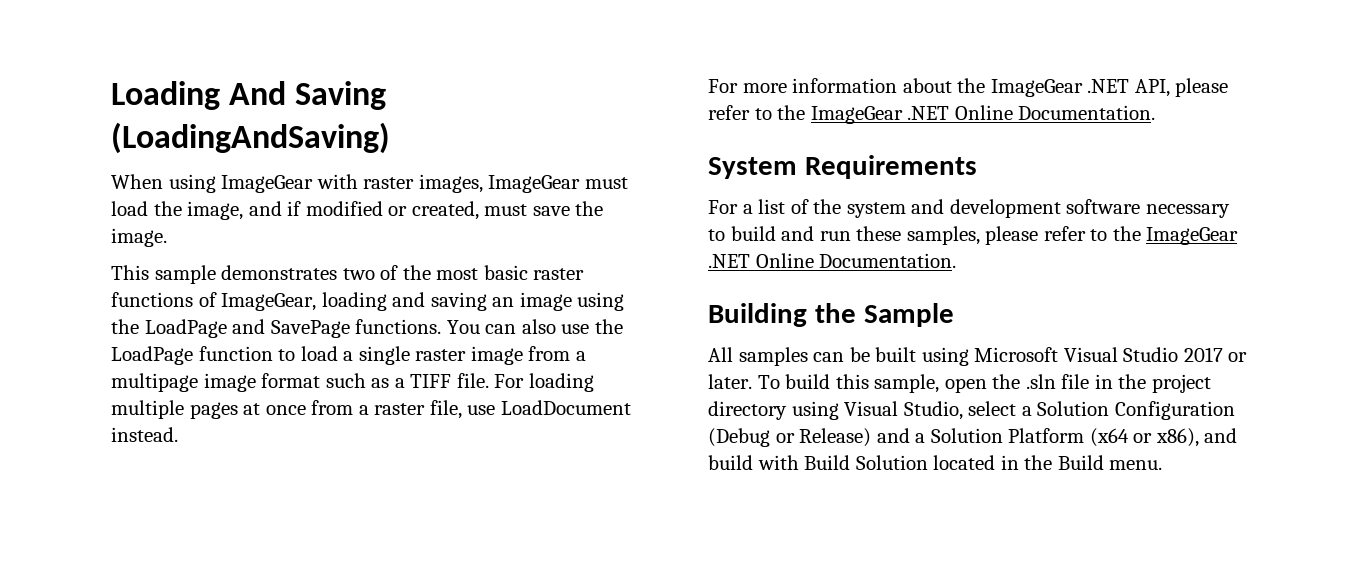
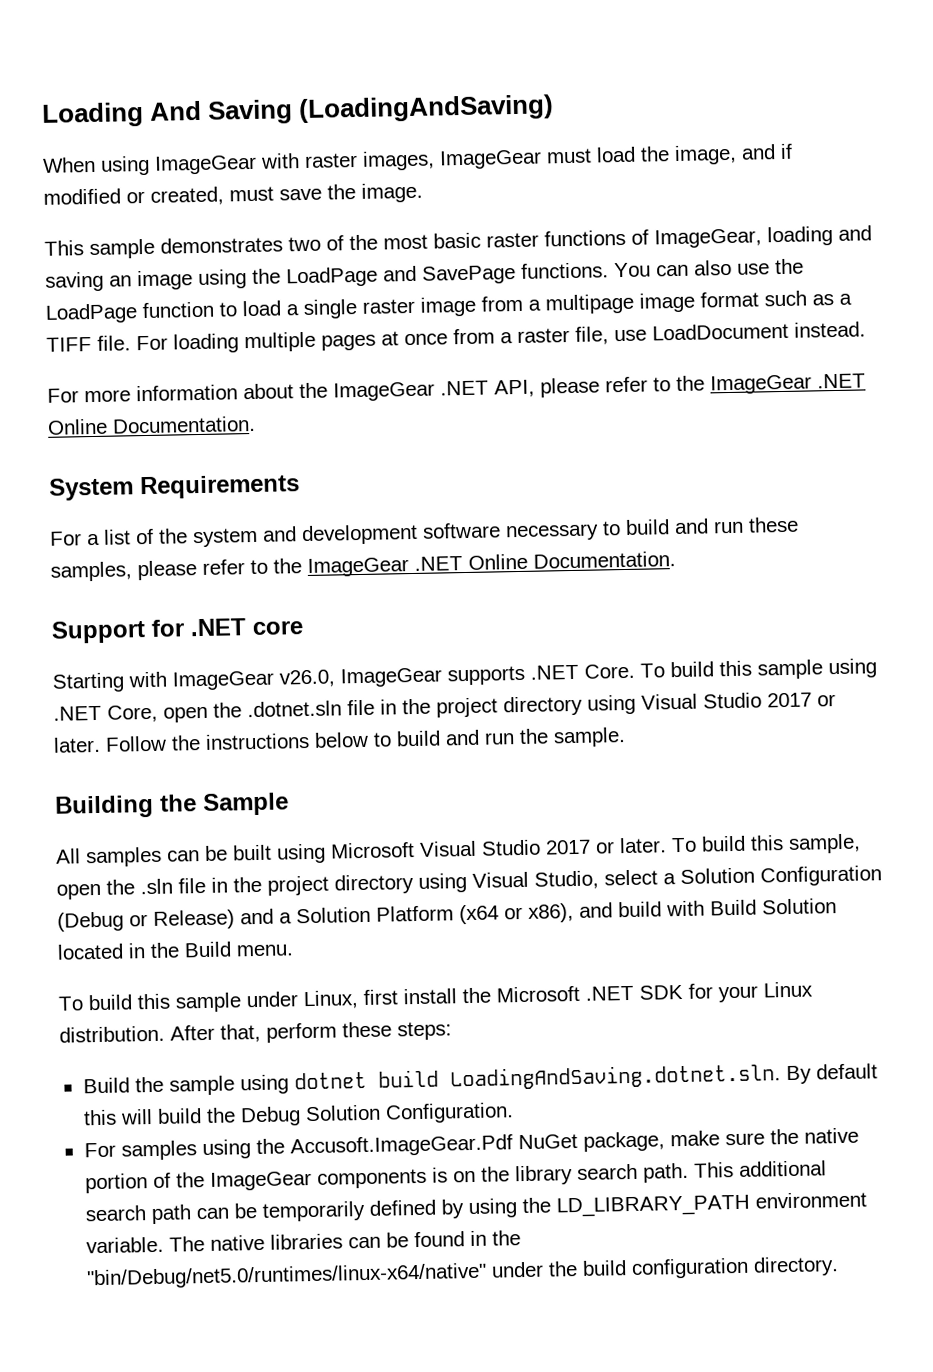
+ Support for .NET core
+ Starting with ImageGear v26.0, ImageGear supports .NET Core. To build this sample using .NET Core, open the .dotnet.sln file in the project directory using Visual Studio 2017 or later. Follow the instructions below to build and run the sample.
+ To build this sample under Linux, first install the Microsoft .NET SDK for your Linux distribution. After that, perform these steps:
+ Build the sample using dotnet build LoadingAndSaving.dotnet.sln. By default this will build the Debug Solution Configuration.
+ For samples using the Accusoft.ImageGear.Pdf NuGet package, make sure the native portion of the ImageGear components is on the library search path. This additional search path can be temporarily defined by using the LD_LIBRARY_PATH environment variable. The native libraries can be found in the "bin/Debug/net5.0/runtimes/linux-x64/native" under the build configuration directory.

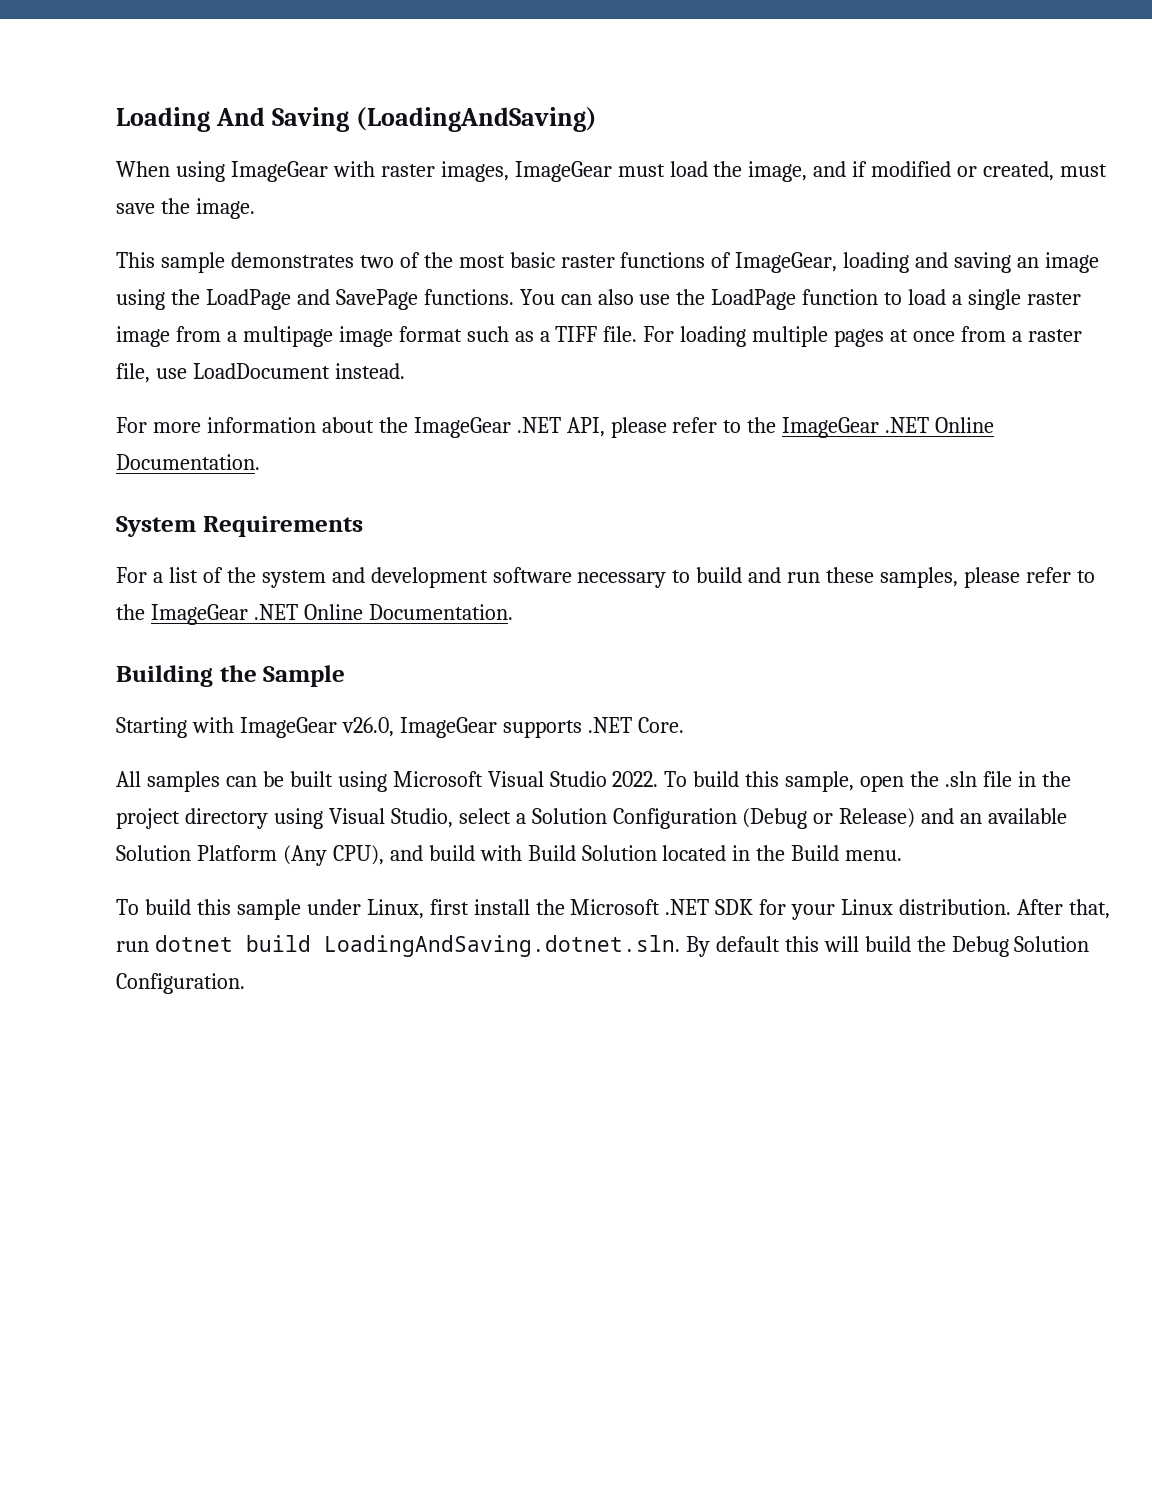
- Support for .NET core
+ Building the Sample
- To build this sample using .NET Core, open the .dotnet.sln file in the project directory using Visual Studio 2017 or later. Follow the instructions below to build and run the sample.
- Building the Sample
- All samples can be built using Microsoft Visual Studio 2017 or later.
+ All samples can be built using Microsoft Visual Studio 2022.
- To build this sample, open the .sln file in the project directory using Visual Studio, select a Solution Configuration (Debug or Release) and a Solution Platform (x64 or x86), and build with Build Solution located in the Build menu.
+ To build this sample, open the .sln file in the project directory using Visual Studio, select a Solution Configuration (Debug or Release) and an available Solution Platform (Any CPU), and build with Build Solution located in the Build menu.
- After that, perform these steps:
- Build the sample using dotnet build LoadingAndSaving.dotnet.sln. By default this will build the Debug Solution Configuration.
+ After that, run dotnet build LoadingAndSaving.dotnet.sln. By default this will build the Debug Solution Configuration.
- For samples using the Accusoft.ImageGear.Pdf NuGet package, make sure the native portion of the ImageGear components is on the library search path. This additional search path can be temporarily defined by using the LD_LIBRARY_PATH environment variable. The native libraries can be found in the "bin/Debug/net5.0/runtimes/linux-x64/native" under the build configuration directory.

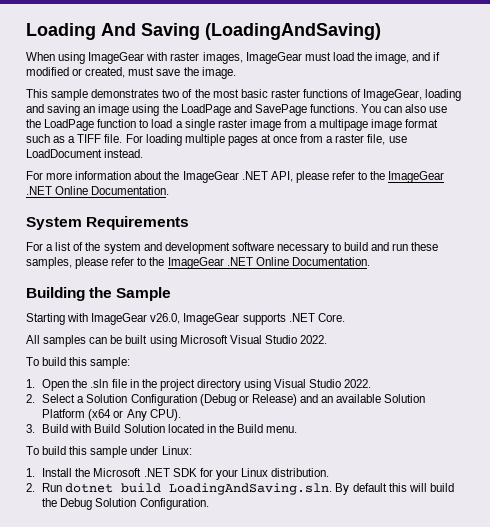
- All samples can be built using Microsoft Visual Studio 2022. To build this sample, open the .sln file in the project directory using Visual Studio, select a Solution Configuration (Debug or Release) and an available Solution Platform (Any CPU), and build with Build Solution located in the Build menu.
+ All samples can be built using Microsoft Visual Studio 2022.
+ To build this sample:
+ 1. Open the .sln file in the project directory using Visual Studio 2022.
+ 2. Select a Solution Configuration (Debug or Release) and an available Solution Platform (x64 or Any CPU).
+ 3. Build with Build Solution located in the Build menu.
- To build this sample under Linux, first install the Microsoft .NET SDK for your Linux distribution. After that, run dotnet build LoadingAndSaving.dotnet.sln. By default this will build the Debug Solution Configuration.
+ To build this sample under Linux:
+ 1. Install the Microsoft .NET SDK for your Linux distribution.
+ 2. Run dotnet build LoadingAndSaving.sln. By default this will build the Debug Solution Configuration.

